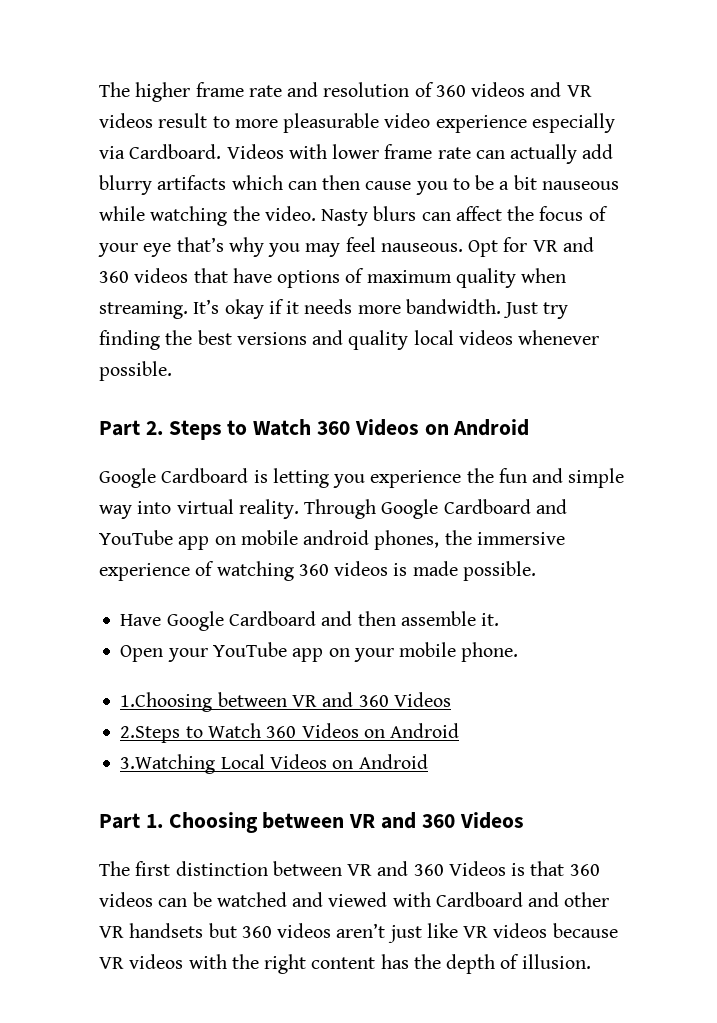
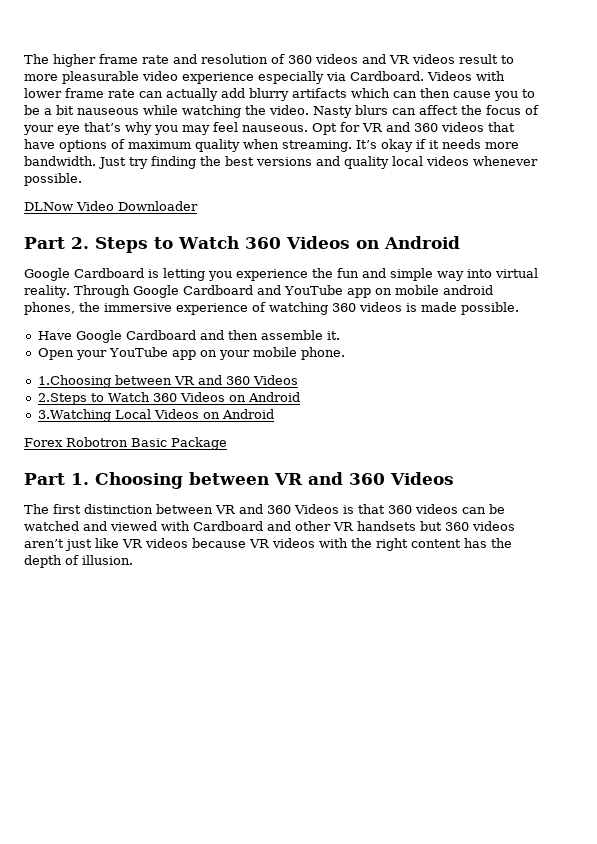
+ DLNow Video Downloader
+ Forex Robotron Basic Package

